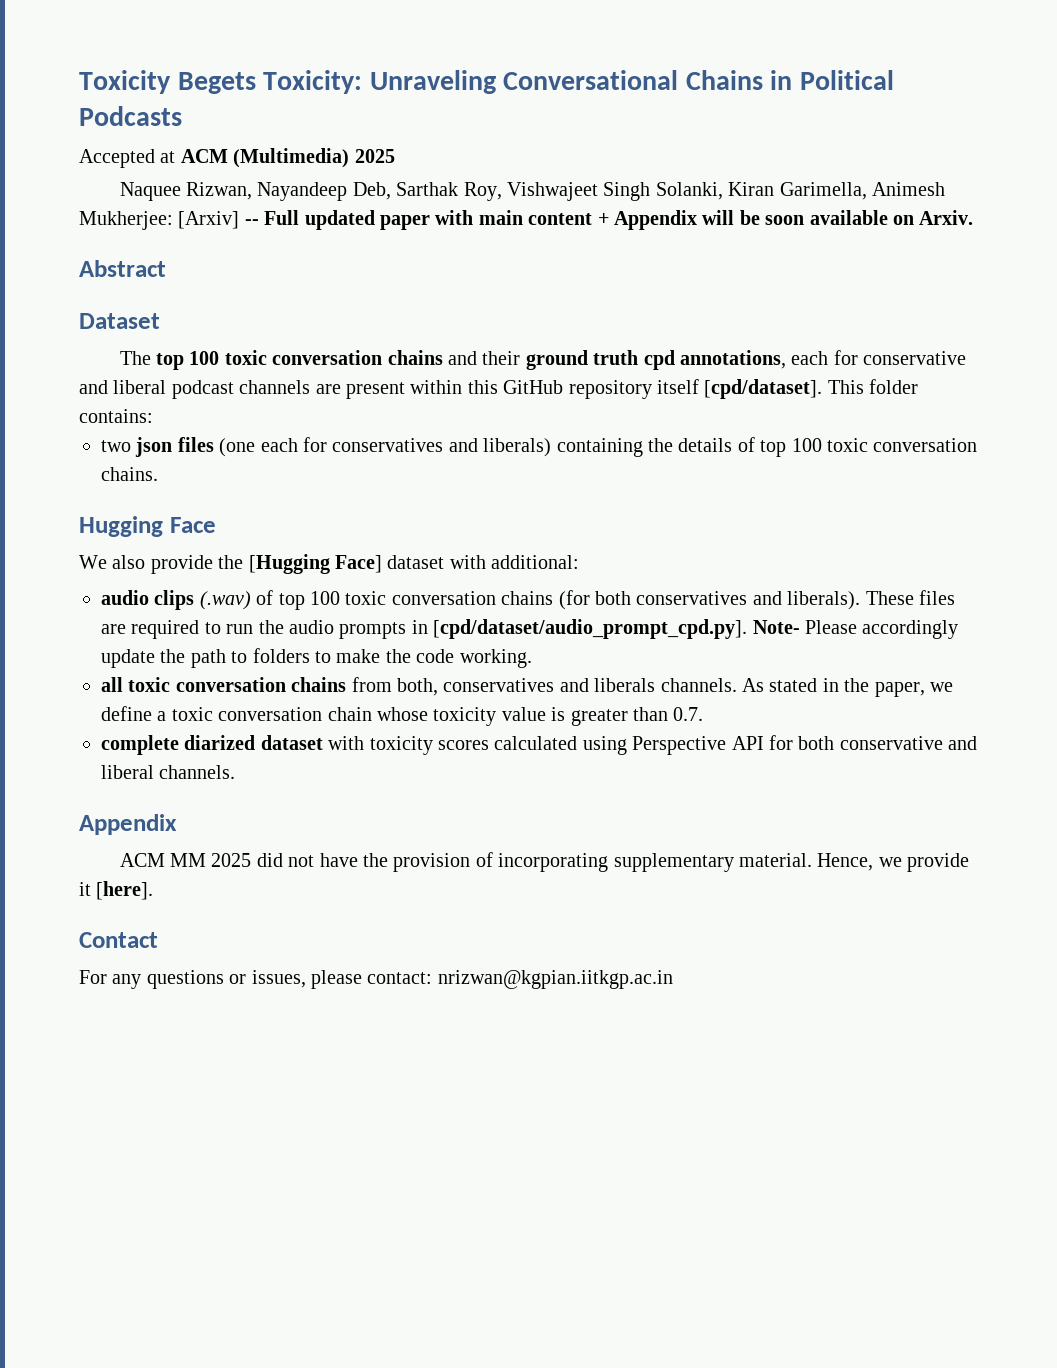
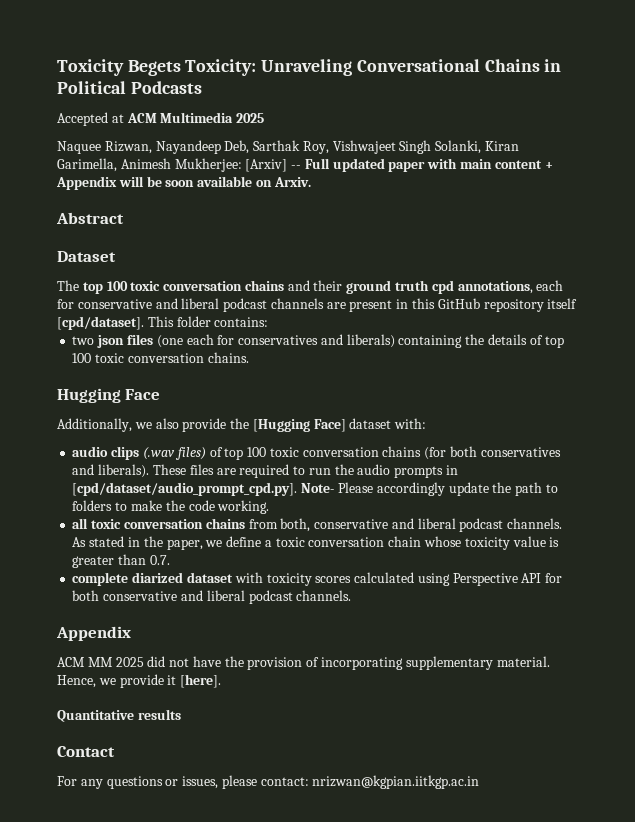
- Accepted at ACM (Multimedia) 2025
+ Accepted at ACM Multimedia 2025
- The top 100 toxic conversation chains and their ground truth cpd annotations, each for conservative and liberal podcast channels are present within this GitHub repository itself [cpd/dataset].
+ The top 100 toxic conversation chains and their ground truth cpd annotations, each for conservative and liberal podcast channels are present in this GitHub repository itself [cpd/dataset].
- We also provide the [Hugging Face] dataset with additional:
+ Additionally, we also provide the [Hugging Face] dataset with:
- audio clips (.wav) of top 100 toxic conversation chains (for both conservatives and liberals).
+ audio clips (.wav files) of top 100 toxic conversation chains (for both conservatives and liberals).
- all toxic conversation chains from both, conservatives and liberals channels.
+ all toxic conversation chains from both, conservative and liberal podcast channels.
- complete diarized dataset with toxicity scores calculated using Perspective API for both conservative and liberal channels.
+ complete diarized dataset with toxicity scores calculated using Perspective API for both conservative and liberal podcast channels.
+ Quantitative results

